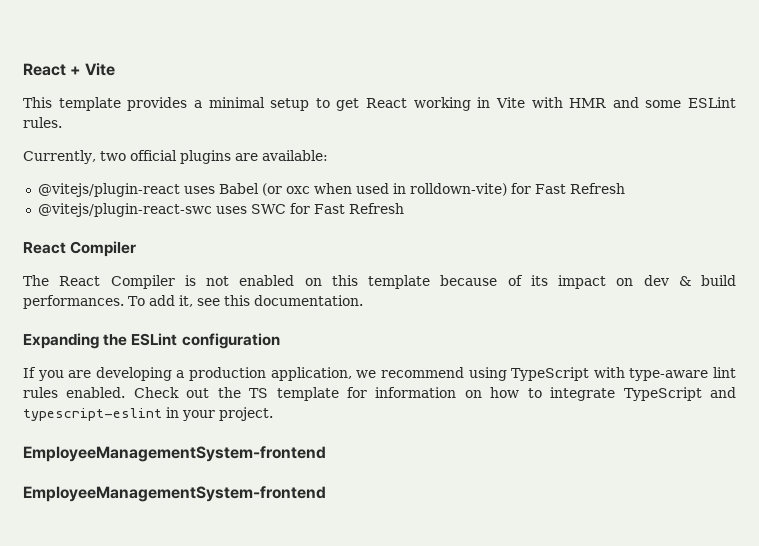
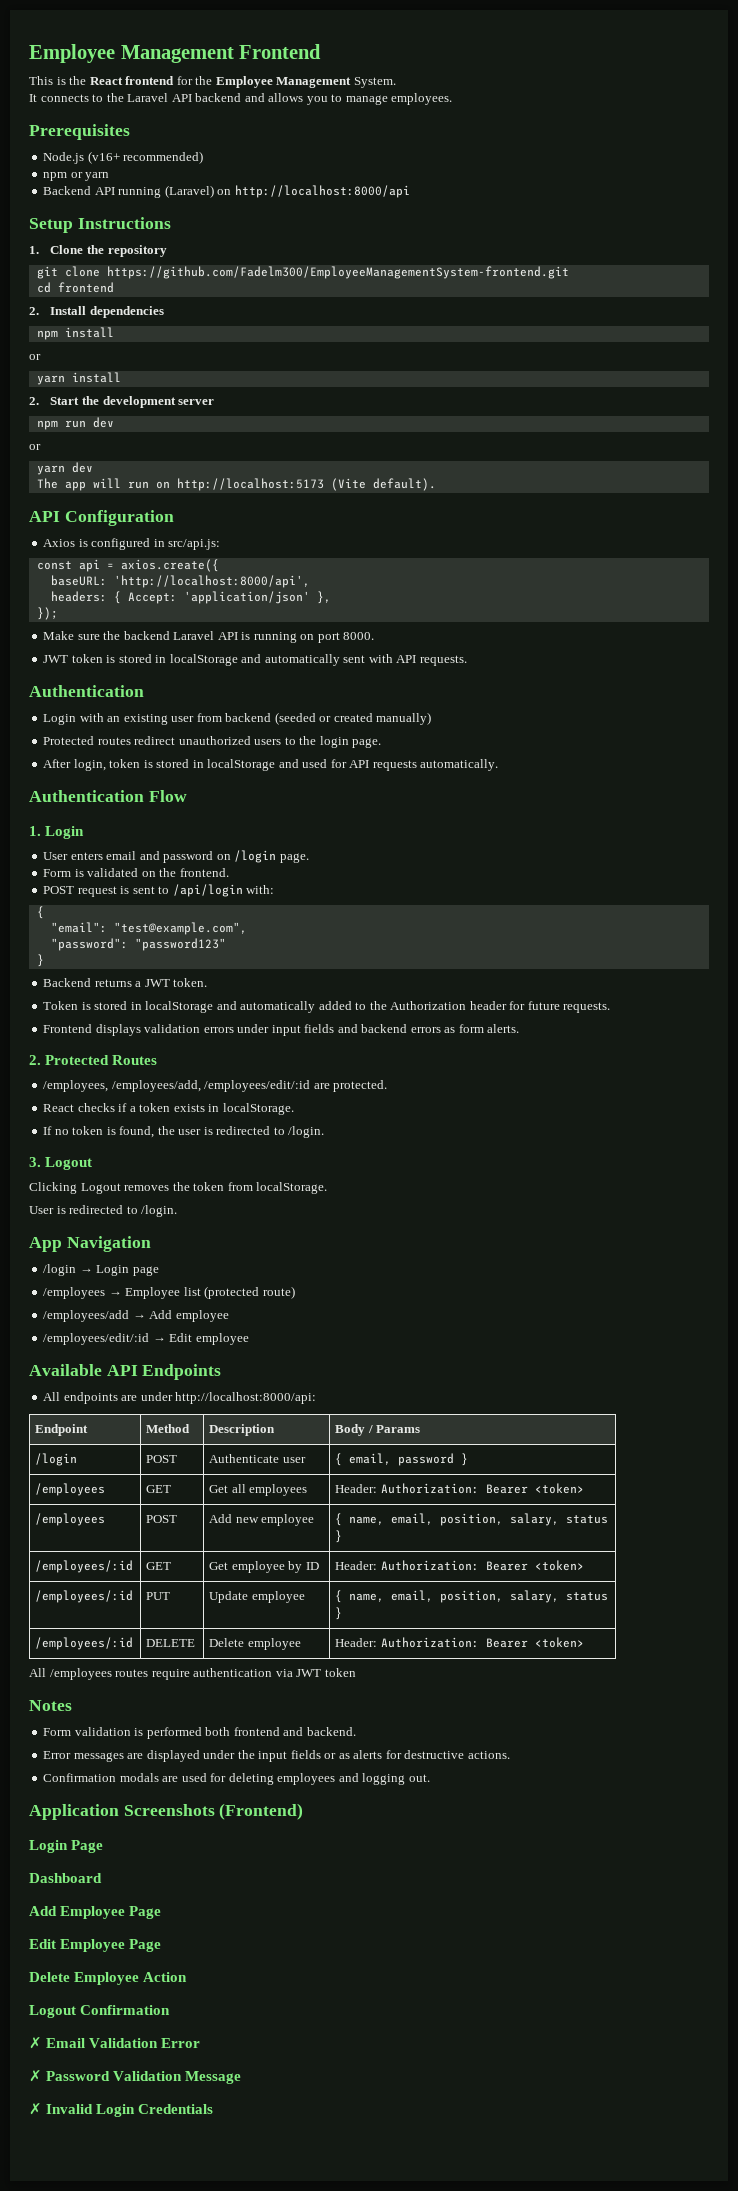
- React + Vite
- This template provides a minimal setup to get React working in Vite with HMR and some ESLint rules.
- Currently, two official plugins are available:
- @vitejs/plugin-react uses Babel (or oxc when used in rolldown-vite) for Fast Refresh
- @vitejs/plugin-react-swc uses SWC for Fast Refresh
- React Compiler
- The React Compiler is not enabled on this template because of its impact on dev & build performances. To add it, see this documentation.
- Expanding the ESLint configuration
- If you are developing a production application, we recommend using TypeScript with type-aware lint rules enabled. Check out the TS template for information on how to integrate TypeScript and typescript-eslint in your project.
- EmployeeManagementSystem-frontend
- EmployeeManagementSystem-frontend
+ Employee Management Frontend
+ This is the React frontend for the Employee Management System.
+ It connects to the Laravel API backend and allows you to manage employees.
+ Prerequisites
+ Node.js (v16+ recommended)
+ npm or yarn
+ Backend API running (Laravel) on http://localhost:8000/api
+ Setup Instructions
+ 1. Clone the repository
+ git clone https://github.com/Fadelm300/EmployeeManagementSystem-frontend.git
+ cd frontend
+ 2. Install dependencies
+ npm install
+ or
+ yarn install
+ 2. Start the development server
+ npm run dev
+ or
+ yarn dev
+ The app will run on http://localhost:5173 (Vite default).
+ API Configuration
+ Axios is configured in src/api.js:
+ const api = axios.create({
+ baseURL: 'http://localhost:8000/api',
+ headers: { Accept: 'application/json' },
+ });
+ Make sure the backend Laravel API is running on port 8000.
+ JWT token is stored in localStorage and automatically sent with API requests.
+ Authentication
+ Login with an existing user from backend (seeded or created manually)
+ Protected routes redirect unauthorized users to the login page.
+ After login, token is stored in localStorage and used for API requests automatically.
+ Authentication Flow
+ 1. Login
+ User enters email and password on /login page.
+ Form is validated on the frontend.
+ POST request is sent to /api/login with:
+ {
+ "email": "test@example.com",
+ "password": "password123"
+ }
+ Backend returns a JWT token.
+ Token is stored in localStorage and automatically added to the Authorization header for future requests.
+ Frontend displays validation errors under input fields and backend errors as form alerts.
+ 2. Protected Routes
+ /employees, /employees/add, /employees/edit/:id are protected.
+ React checks if a token exists in localStorage.
+ If no token is found, the user is redirected to /login.
+ 3. Logout
+ Clicking Logout removes the token from localStorage.
+ User is redirected to /login.
+ App Navigation
+ /login → Login page
+ /employees → Employee list (protected route)
+ /employees/add → Add employee
+ /employees/edit/:id → Edit employee
+ Available API Endpoints
+ All endpoints are under http://localhost:8000/api:
+ Endpoint | Method | Description | Body / Params
+ /login | POST | Authenticate user | { email, password }
+ /employees | GET | Get all employees | Header: Authorization: Bearer <token>
+ /employees | POST | Add new employee | { name, email, position, salary, status }
+ /employees/:id | GET | Get employee by ID | Header: Authorization: Bearer <token>
+ /employees/:id | PUT | Update employee | { name, email, position, salary, status }
+ /employees/:id | DELETE | Delete employee | Header: Authorization: Bearer <token>
+ All /employees routes require authentication via JWT token
+ Notes
+ Form validation is performed both frontend and backend.
+ Error messages are displayed under the input fields or as alerts for destructive actions.
+ Confirmation modals are used for deleting employees and logging out.
+ Application Screenshots (Frontend)
+ Login Page
+ Dashboard
+ Add Employee Page
+ Edit Employee Page
+ Delete Employee Action
+ Logout Confirmation
+ ✗ Email Validation Error
+ ✗ Password Validation Message
+ ✗ Invalid Login Credentials

